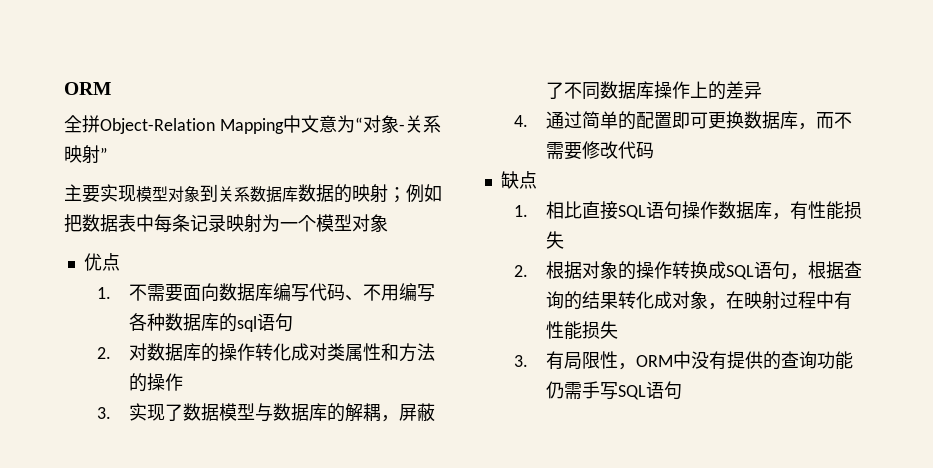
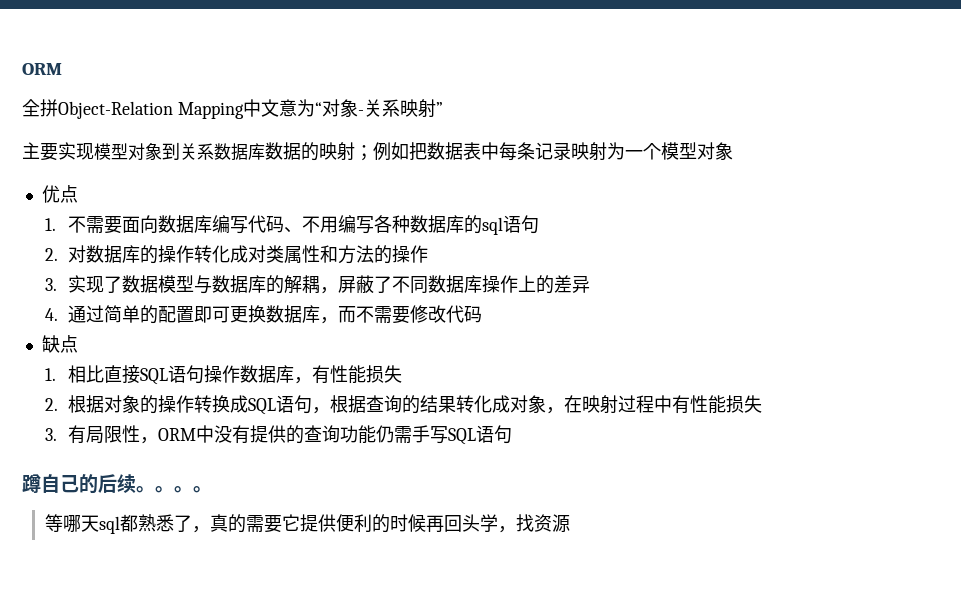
+ 蹲自己的后续。。。。
+ 等哪天sql都熟悉了，真的需要它提供便利的时候再回头学，找资源

